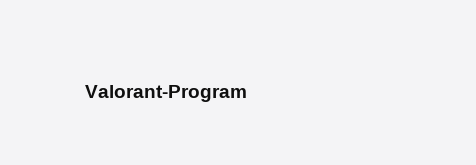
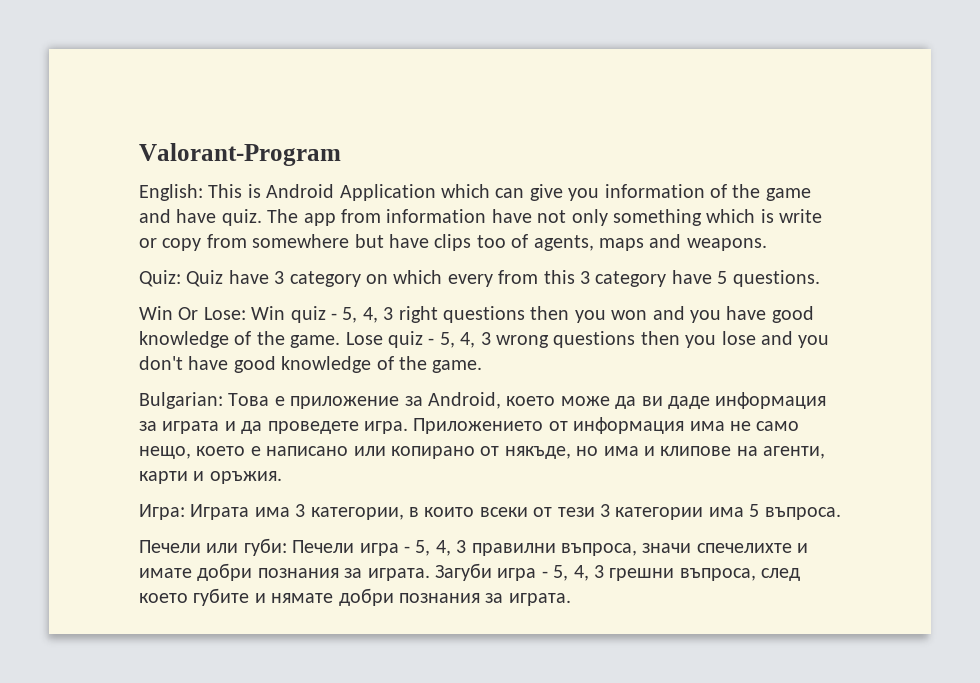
+ English: This is Android Application which can give you information of the game and have quiz. The app from information have not only something which is write or copy from somewhere but have clips too of agents, maps and weapons.
+ Quiz: Quiz have 3 category on which every from this 3 category have 5 questions.
+ Win Or Lose: Win quiz - 5, 4, 3 right questions then you won and you have good knowledge of the game. Lose quiz - 5, 4, 3 wrong questions then you lose and you don't have good knowledge of the game.
+ Bulgarian: Това е приложение за Android, което може да ви даде информация за играта и да проведете игра. Приложението от информация има не само нещо, което е написано или копирано от някъде, но има и клипове на агенти, карти и оръжия.
+ Игра: Играта има 3 категории, в които всеки от тези 3 категории има 5 въпроса.
+ Печели или губи: Печели игра - 5, 4, 3 правилни въпроса, значи спечелихте и имате добри познания за играта. Загуби игра - 5, 4, 3 грешни въпроса, след което губите и нямате добри познания за играта.

